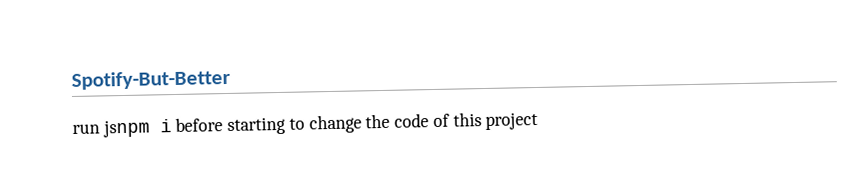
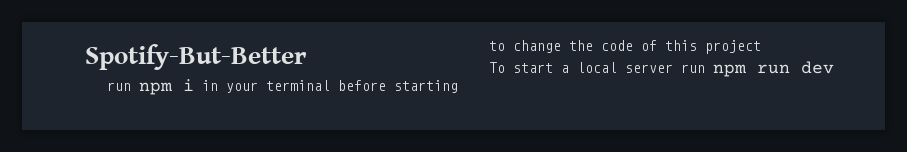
- run jsnpm i before starting to change the code of this project
+ run npm i in your terminal before starting to change the code of this project
+ To start a local server run npm run dev

